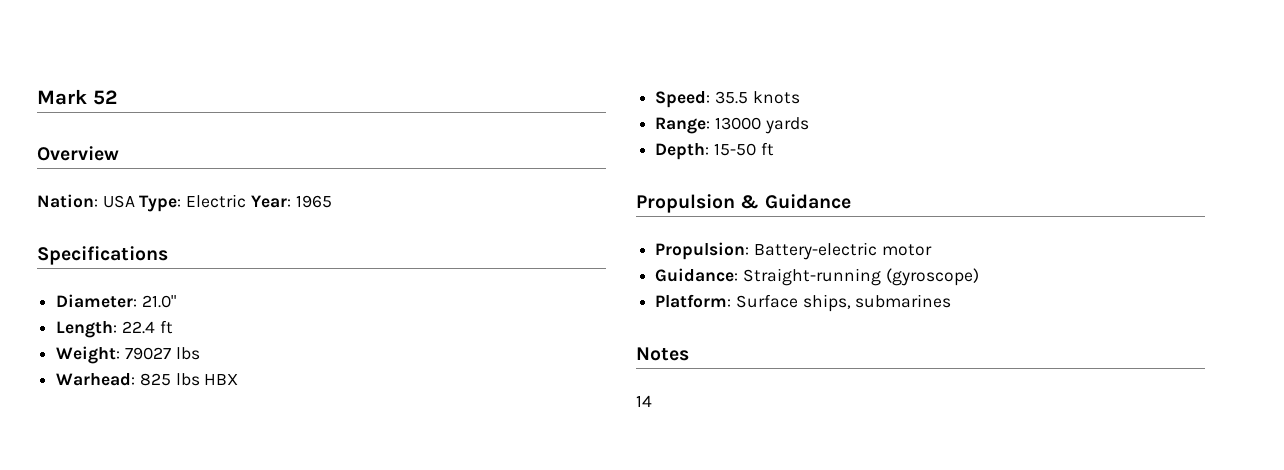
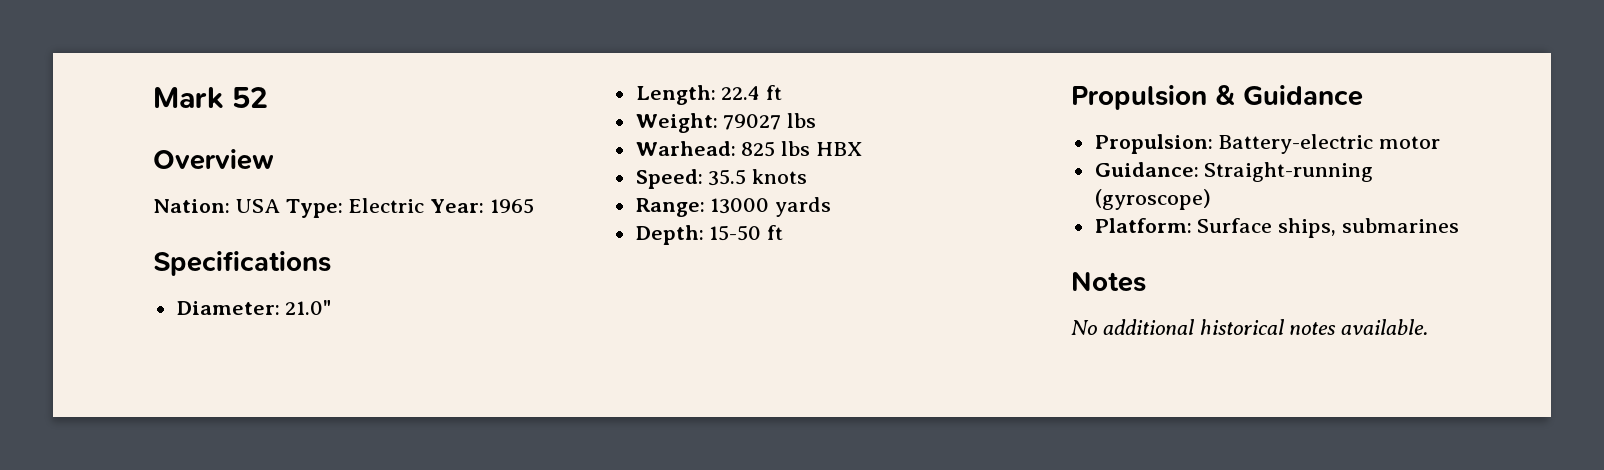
- 14
+ No additional historical notes available.

